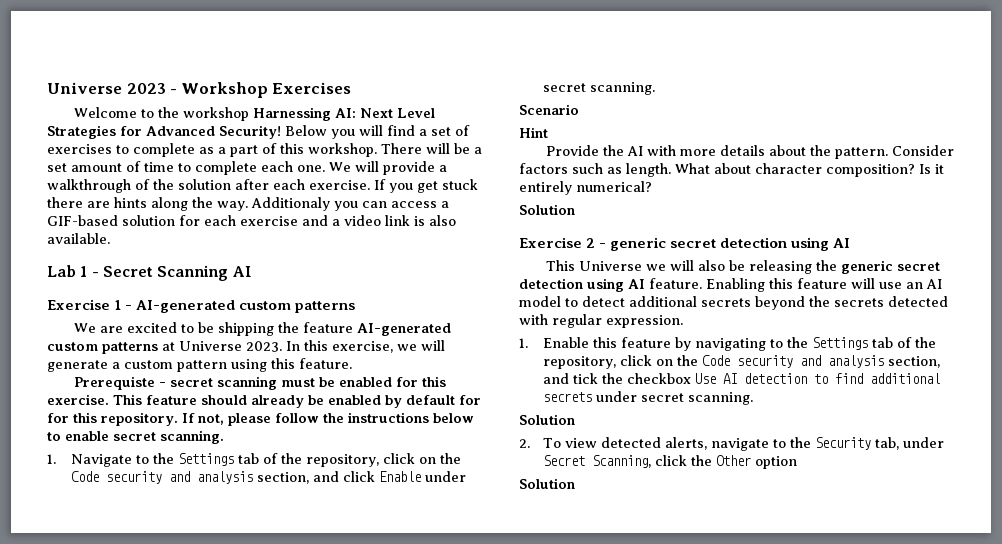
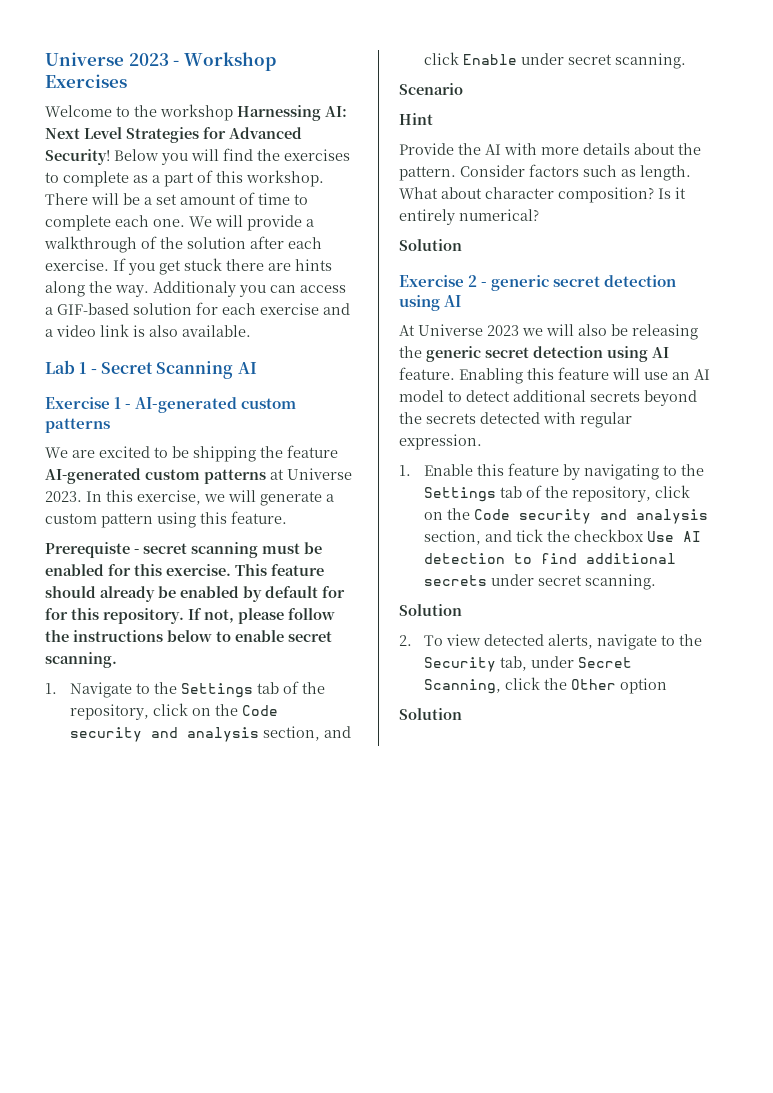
- Below you will find a set of exercises to complete as a part of this workshop.
+ Below you will find the exercises to complete as a part of this workshop.
- This Universe we will also be releasing the generic secret detection using AI feature.
+ At Universe 2023 we will also be releasing the generic secret detection using AI feature.

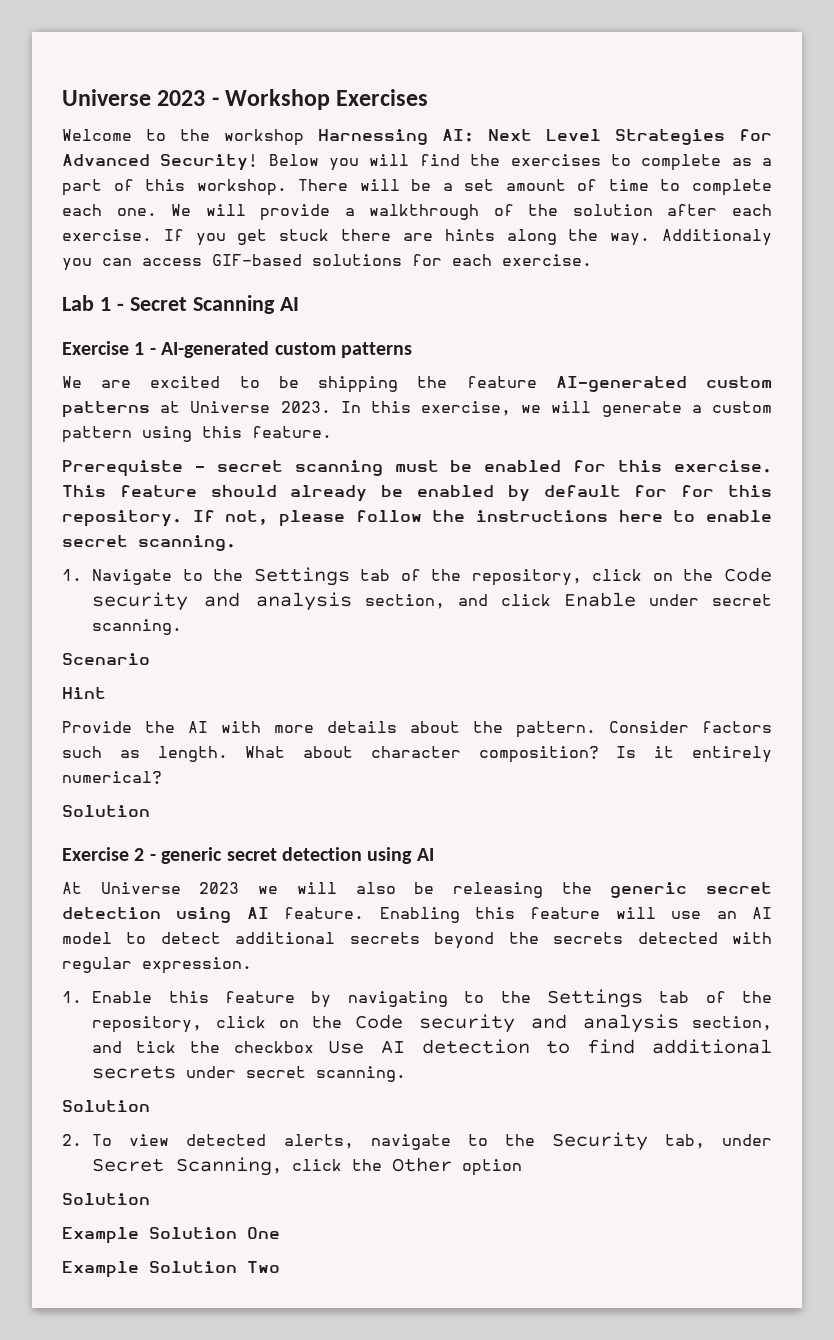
- Additionaly you can access a GIF-based solution for each exercise and a video link is also available.
+ Additionaly you can access GIF-based solutions for each exercise.
- If not, please follow the instructions below to enable secret scanning.
+ If not, please follow the instructions here to enable secret scanning.
+ Example Solution One
+ Example Solution Two

